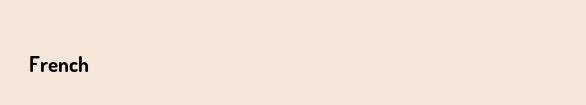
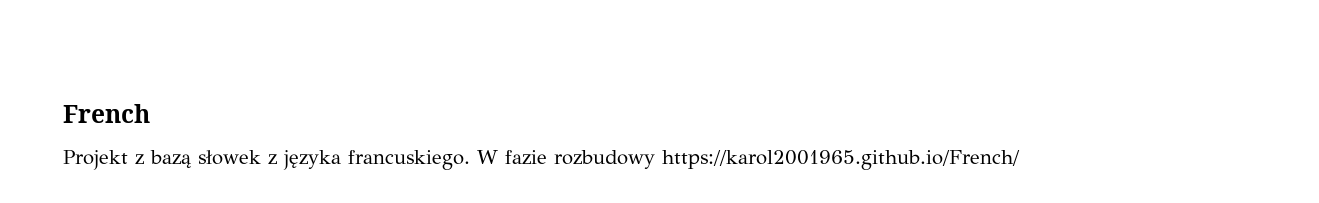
+ Projekt z bazą słowek z języka francuskiego. W fazie rozbudowy https://karol2001965.github.io/French/

